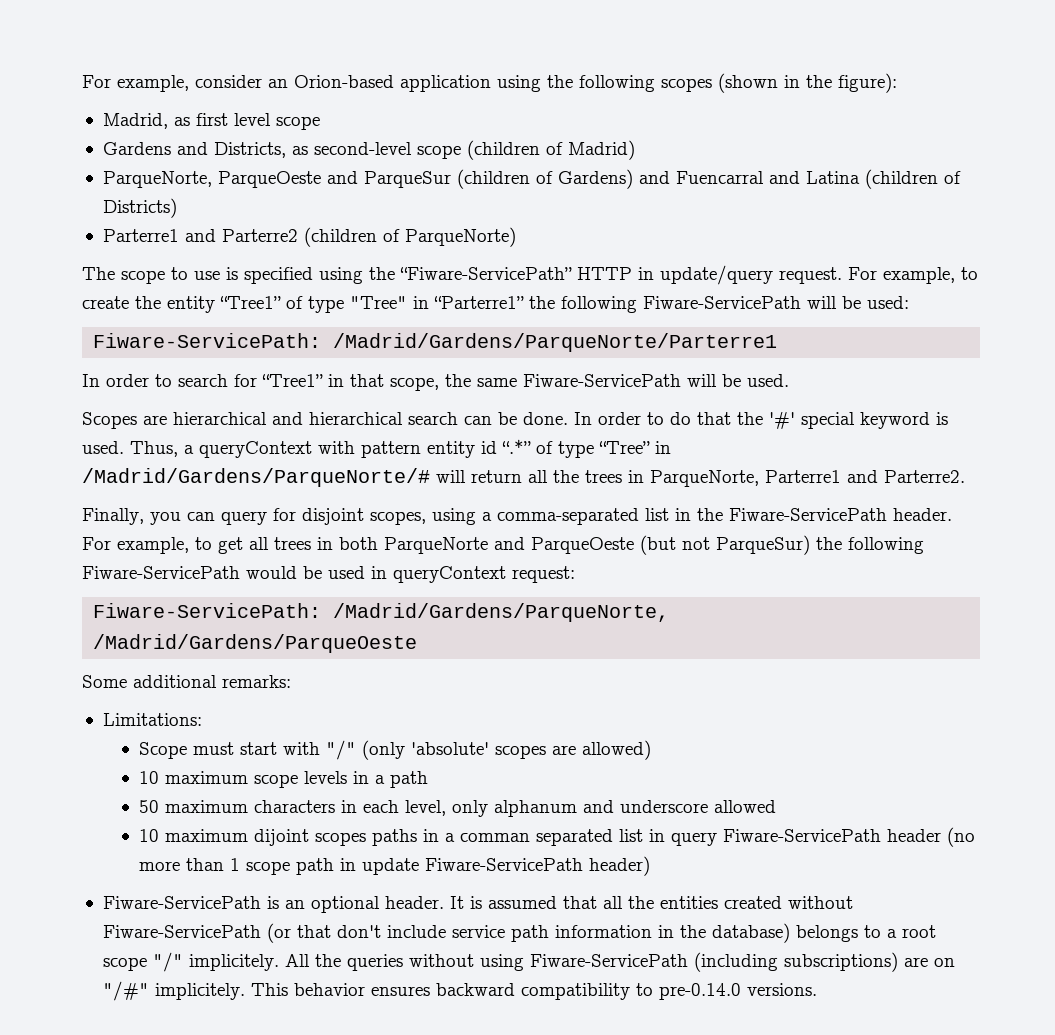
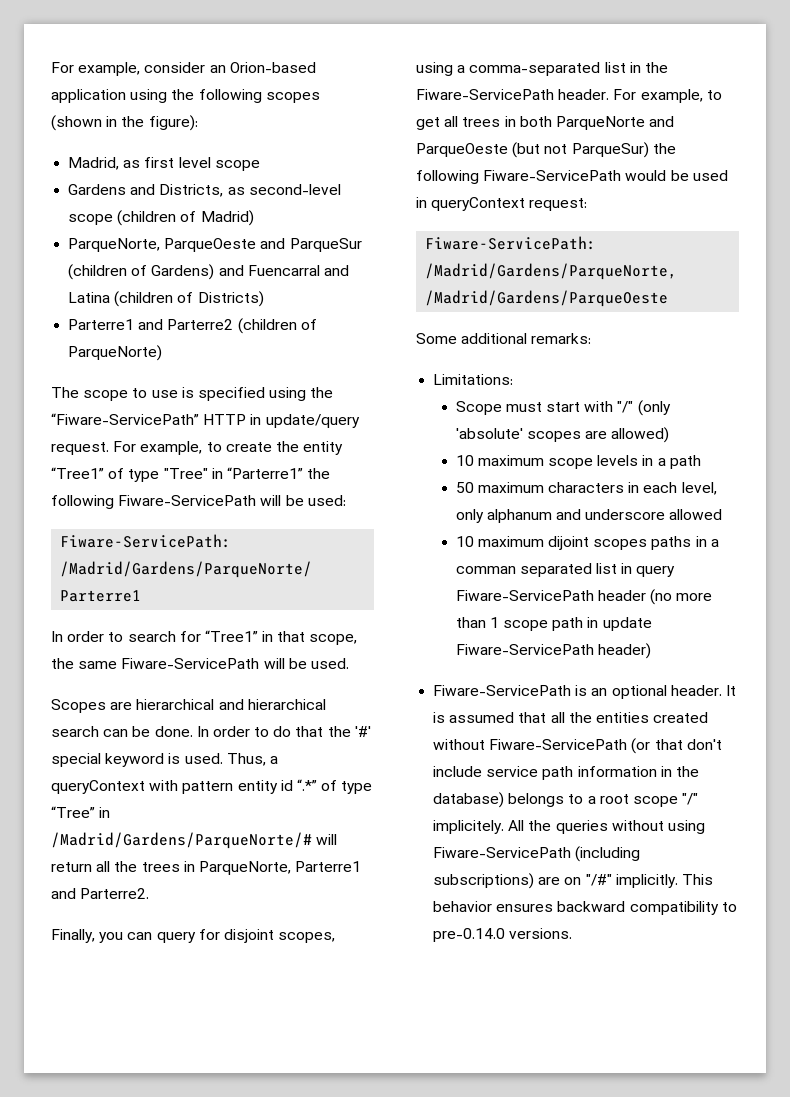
- All the queries without using Fiware-ServicePath (including subscriptions) are on "/#" implicitely.
+ All the queries without using Fiware-ServicePath (including subscriptions) are on "/#" implicitly.

